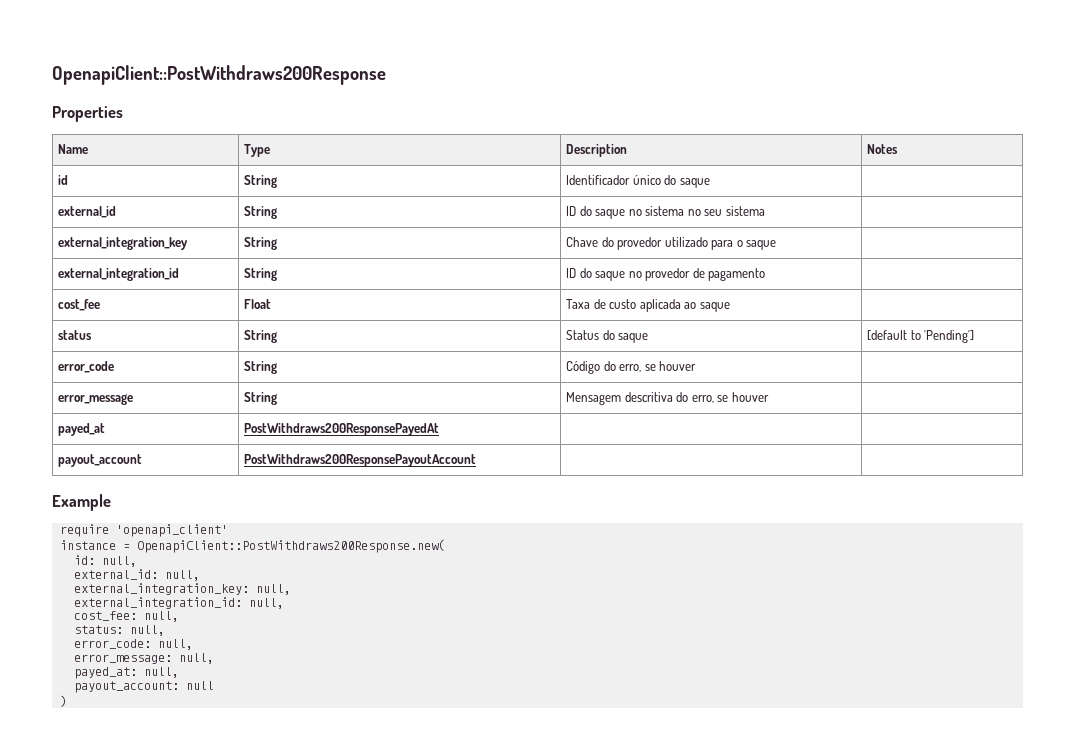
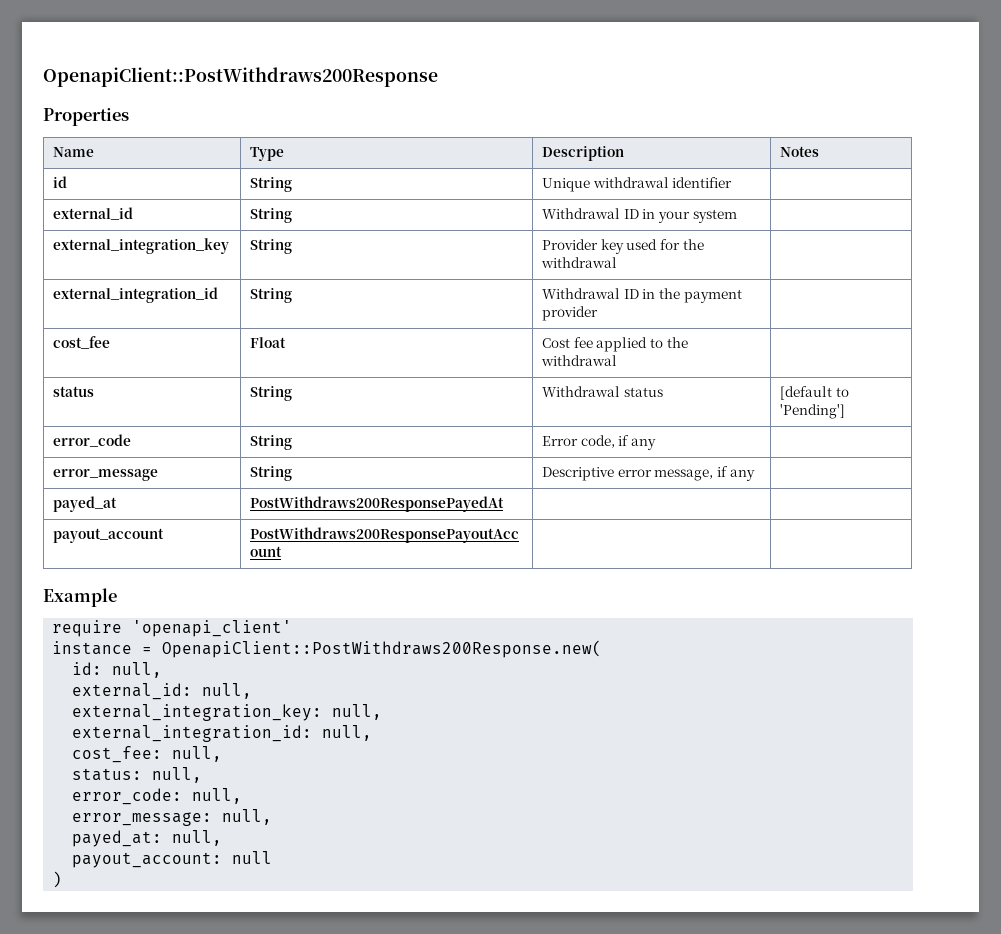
- id | String | Identificador único do saque |
- external_id | String | ID do saque no sistema no seu sistema |
- external_integration_key | String | Chave do provedor utilizado para o saque |
- external_integration_id | String | ID do saque no provedor de pagamento |
- cost_fee | Float | Taxa de custo aplicada ao saque |
+ id | String | Unique withdrawal identifier |
+ external_id | String | Withdrawal ID in your system |
+ external_integration_key | String | Provider key used for the withdrawal |
+ external_integration_id | String | Withdrawal ID in the payment provider |
+ cost_fee | Float | Cost fee applied to the withdrawal |
- status | String | Status do saque | [default to 'Pending']
+ status | String | Withdrawal status | [default to 'Pending']
- error_code | String | Código do erro, se houver |
- error_message | String | Mensagem descritiva do erro, se houver |
+ error_code | String | Error code, if any |
+ error_message | String | Descriptive error message, if any |

